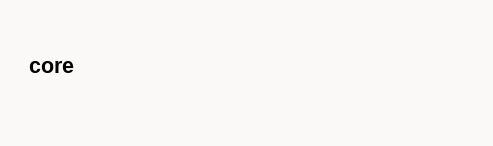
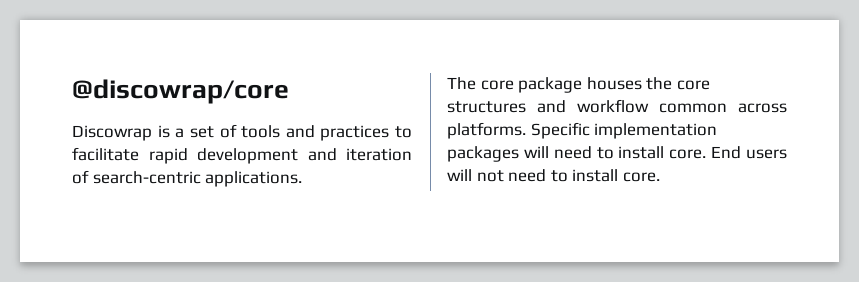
- core
+ @discowrap/core
+ Discowrap is a set of tools and practices to facilitate rapid development and iteration of search-centric applications.
+ The core package houses the core structures and workflow common across platforms. Specific implementation packages will need to install core. End users will not need to install core.

